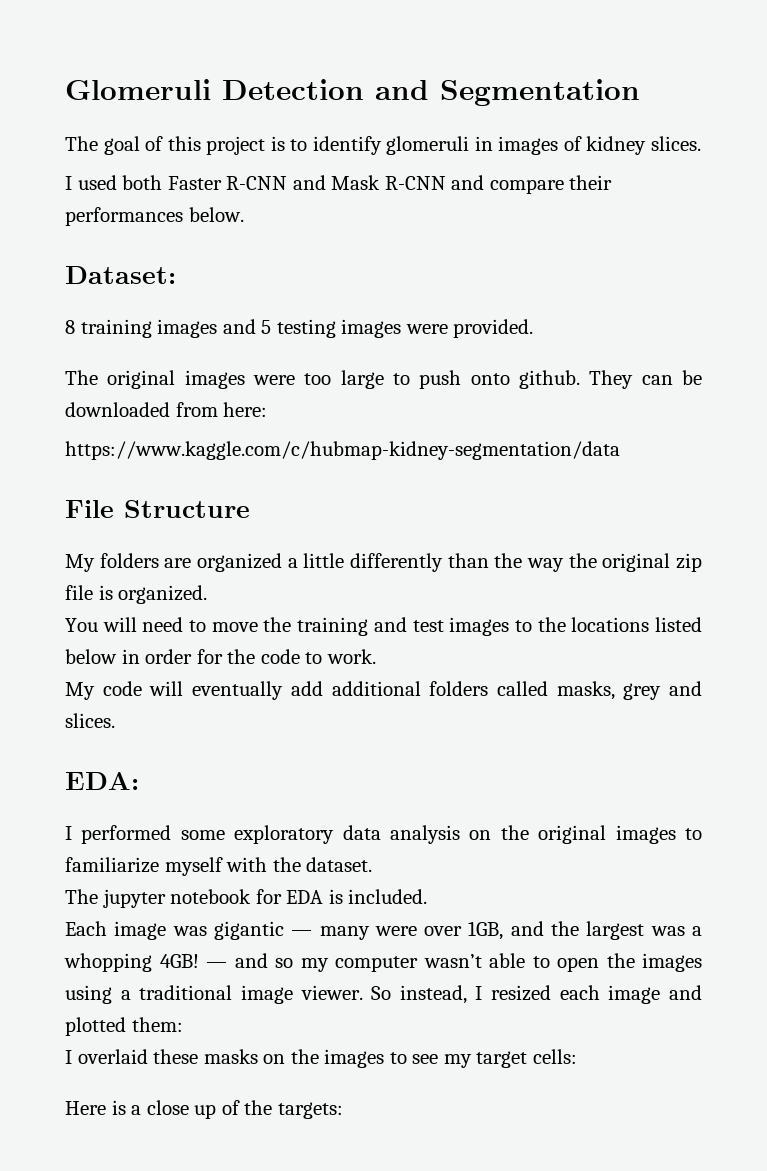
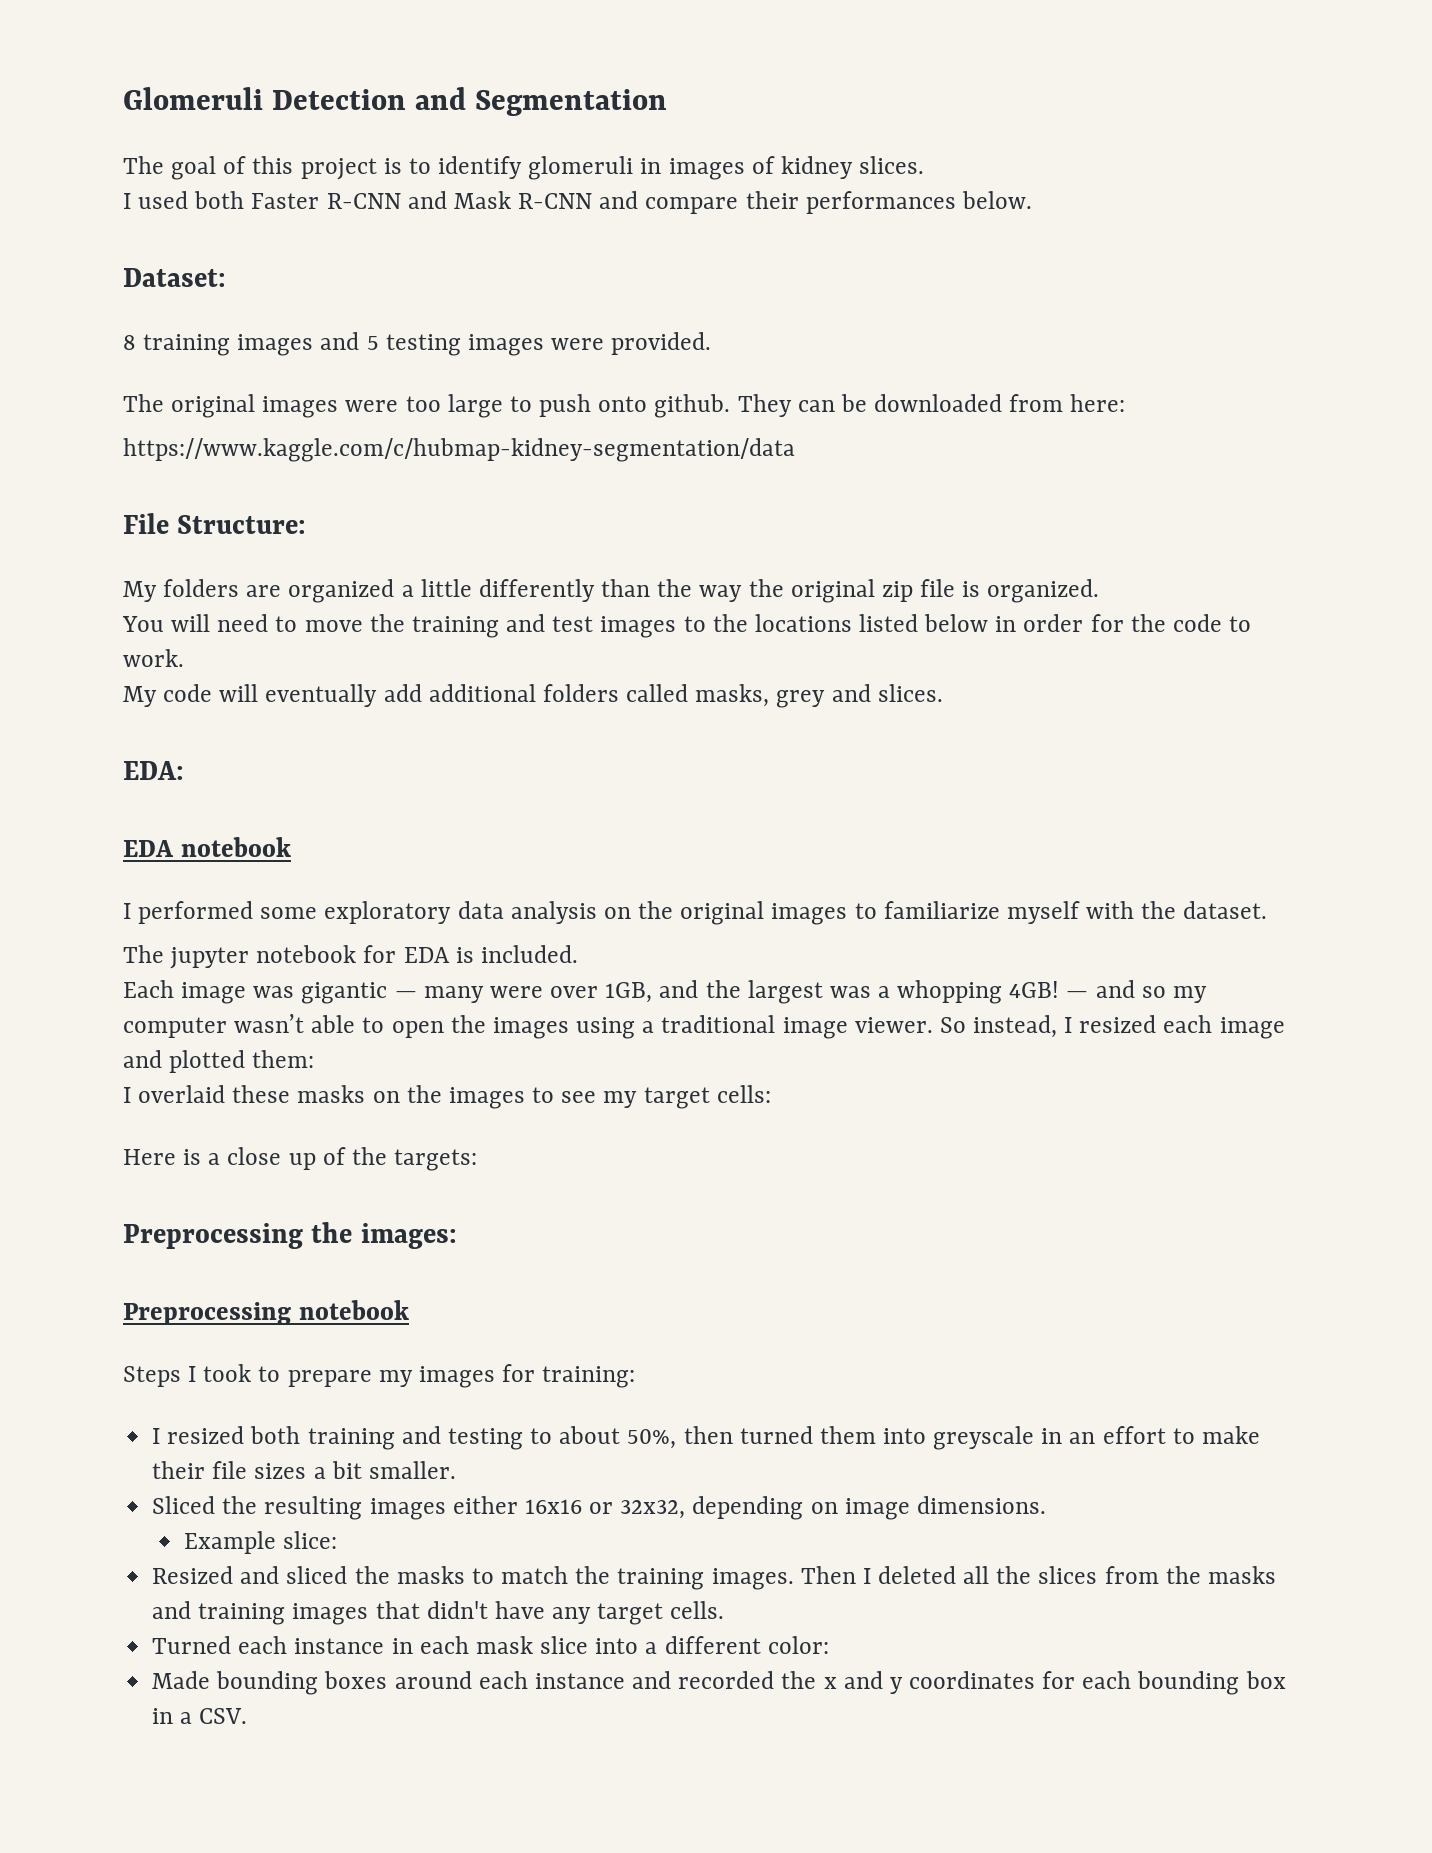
- File Structure
+ File Structure:
+ EDA notebook
+ Preprocessing the images:
+ Preprocessing notebook
+ Steps I took to prepare my images for training:
+ I resized both training and testing to about 50%, then turned them into greyscale in an effort to make their file sizes a bit smaller.
+ Sliced the resulting images either 16x16 or 32x32, depending on image dimensions.
+ Example slice:
+ Resized and sliced the masks to match the training images. Then I deleted all the slices from the masks and training images that didn't have any target cells.
+ Turned each instance in each mask slice into a different color:
+ Made bounding boxes around each instance and recorded the x and y coordinates for each bounding box in a CSV.

